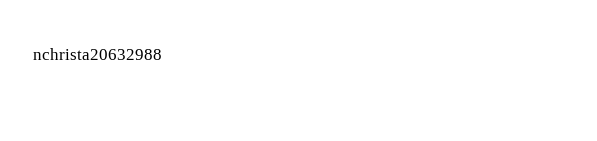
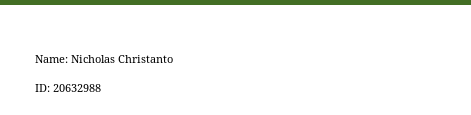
- nchrista20632988
+ Name: Nicholas Christanto
+ ID: 20632988

